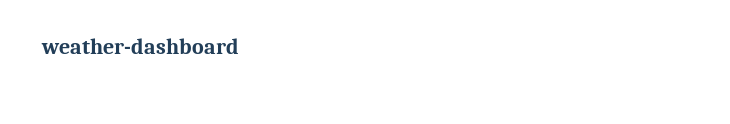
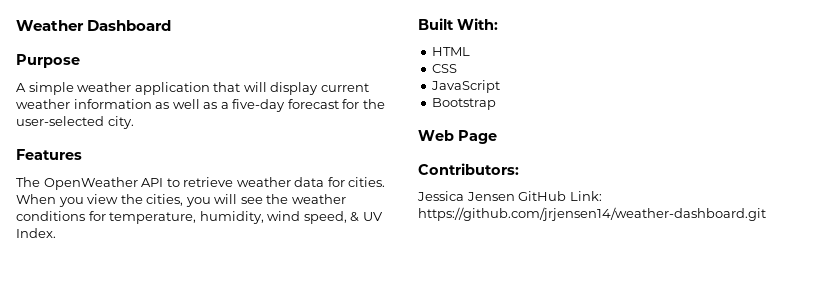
- weather-dashboard
+ Weather Dashboard
+ Purpose
+ A simple weather application that will display current weather information as well as a five-day forecast for the user-selected city.
+ Features
+ The OpenWeather API to retrieve weather data for cities. When you view the cities, you will see the weather conditions for temperature, humidity, wind speed, & UV Index.
+ Built With:
+ HTML
+ CSS
+ JavaScript
+ Bootstrap
+ Web Page
+ Contributors:
+ Jessica Jensen GitHub Link: https://github.com/jrjensen14/weather-dashboard.git

